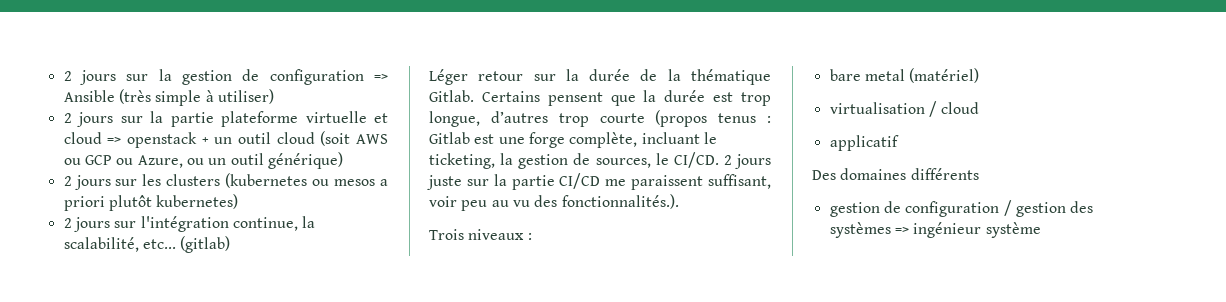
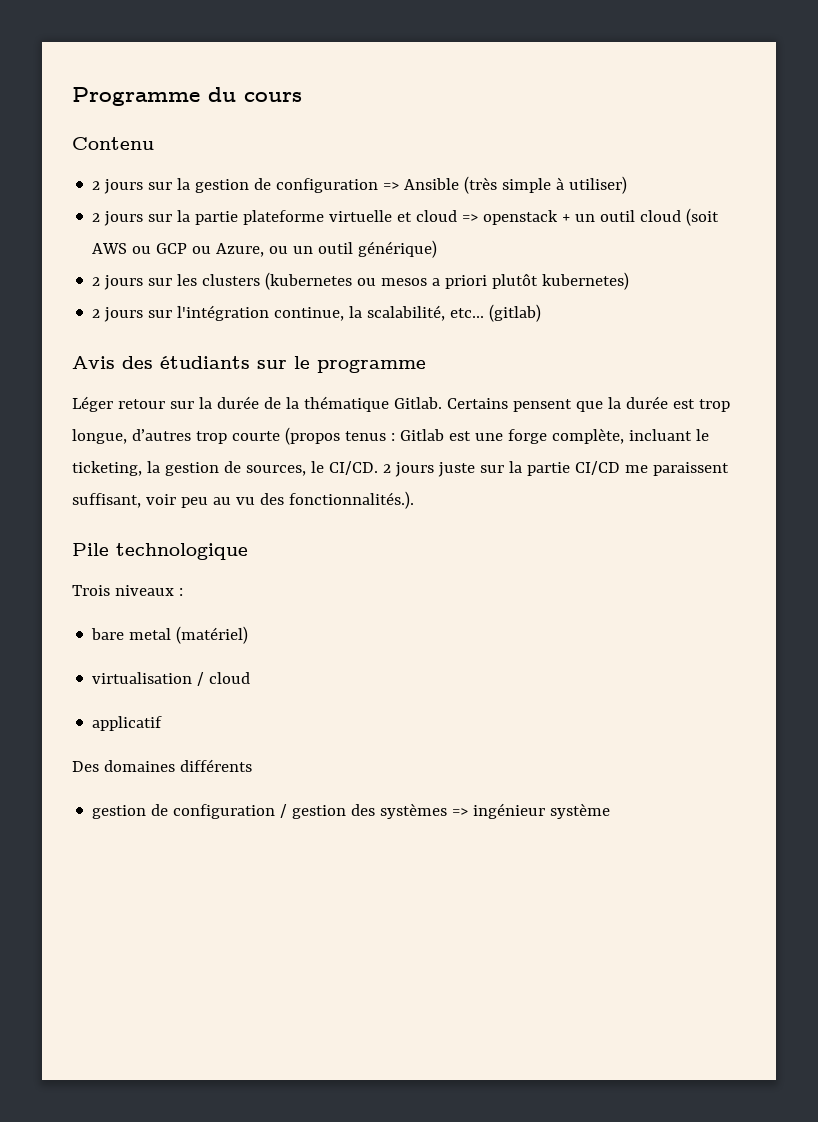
+ Programme du cours
+ Contenu
+ Avis des étudiants sur le programme
+ Pile technologique

